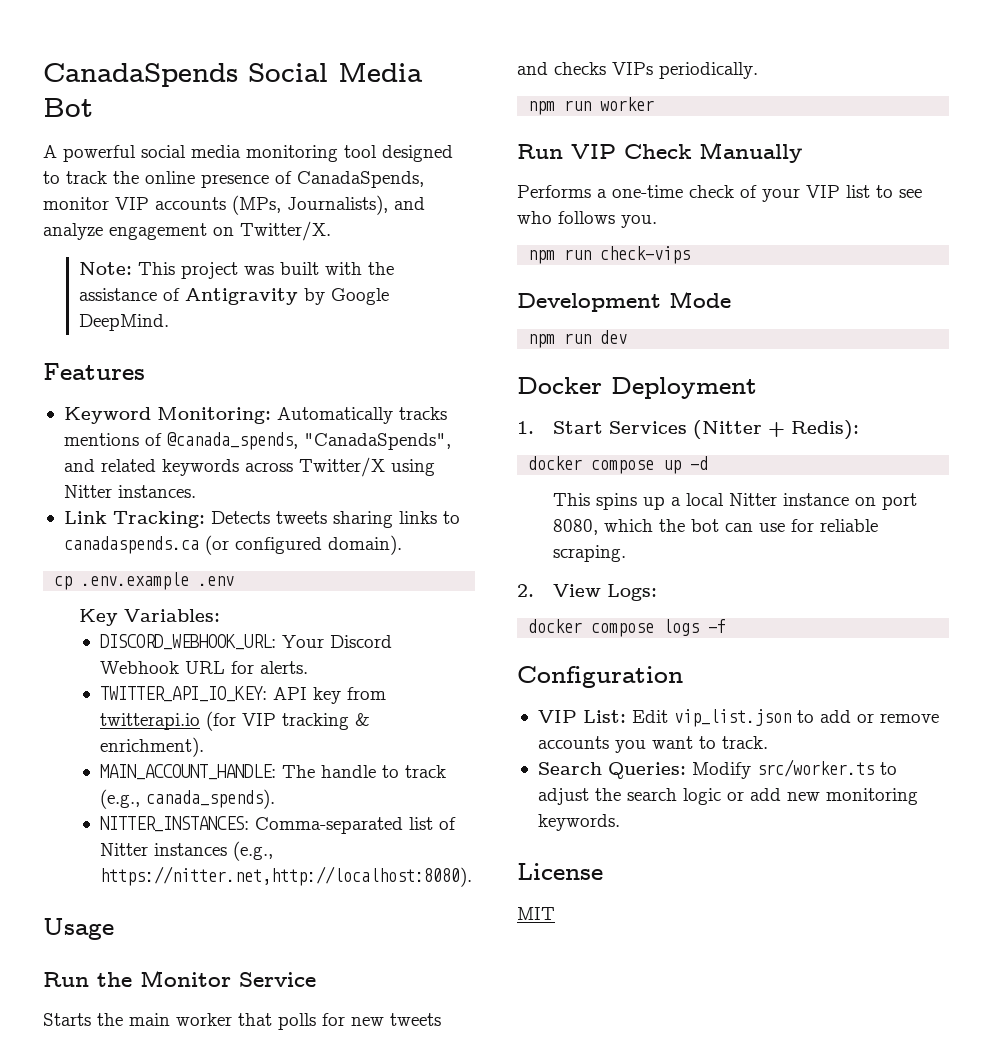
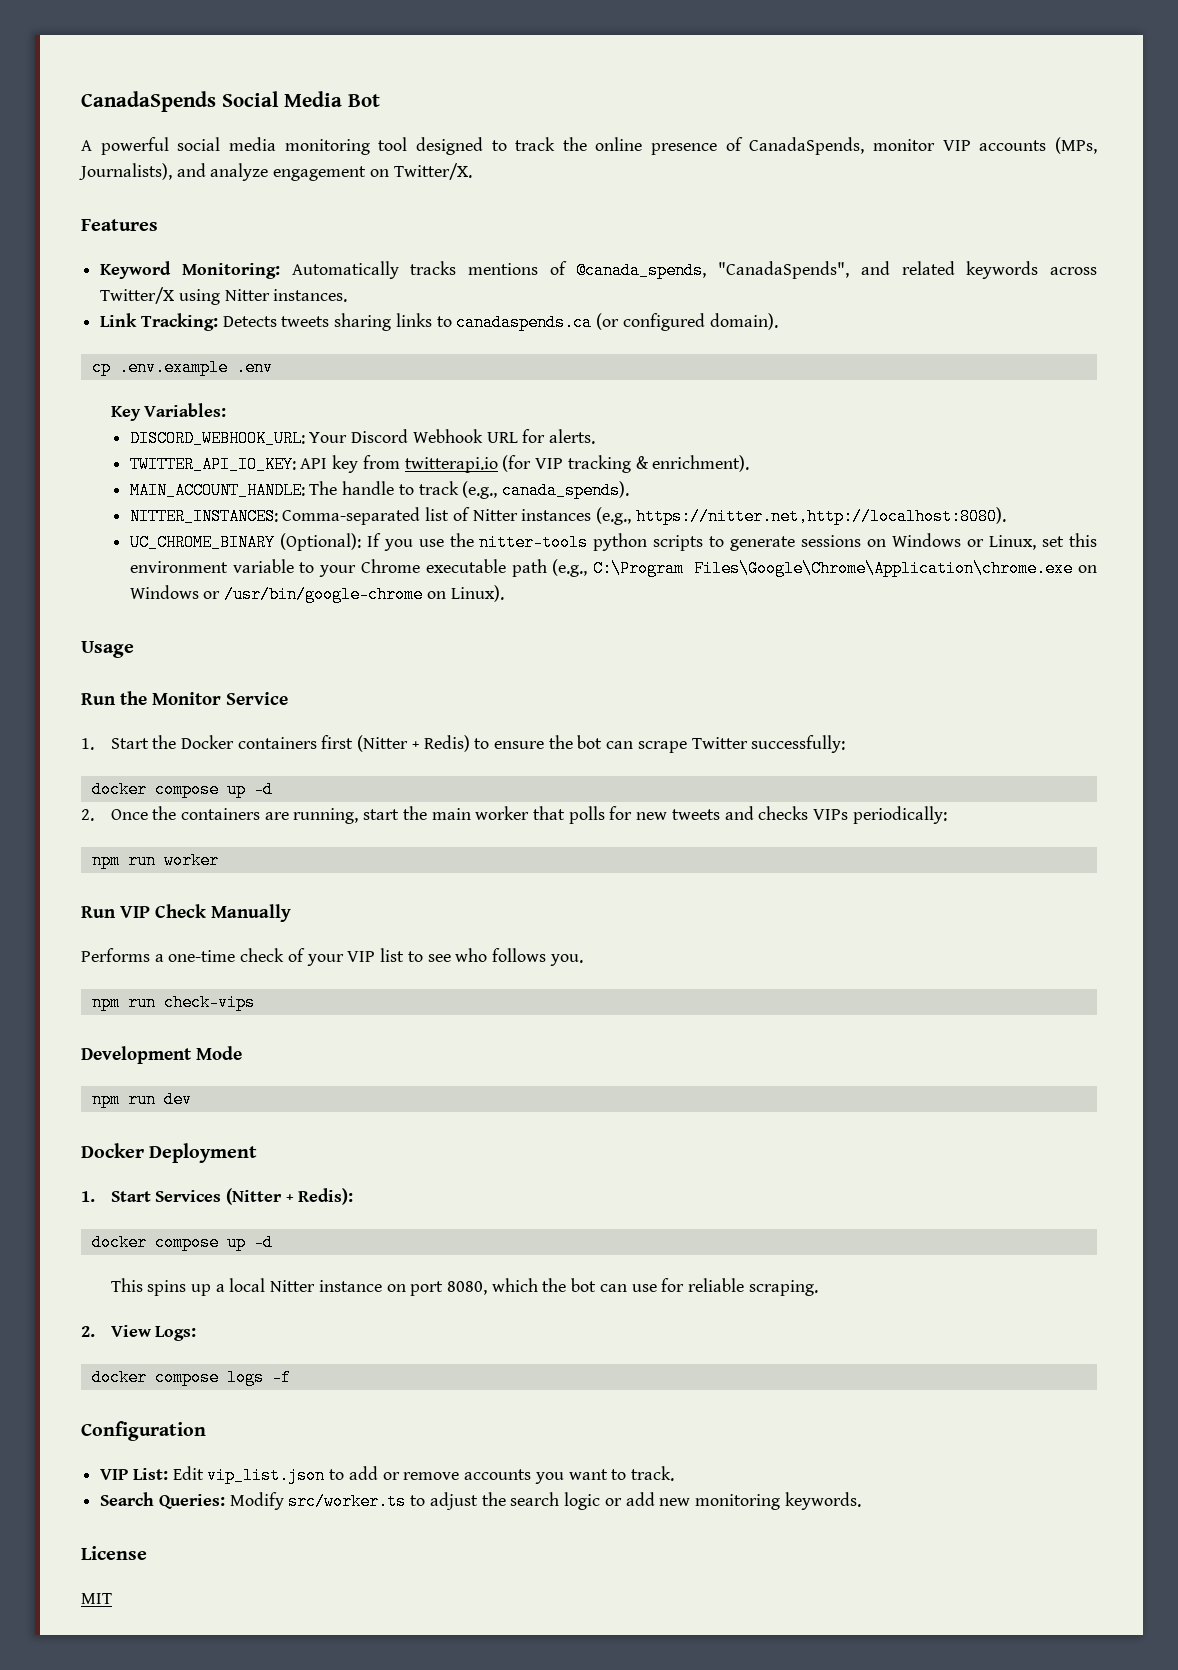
- Note: This project was built with the assistance of Antigravity by Google DeepMind.
+ UC_CHROME_BINARY (Optional): If you use the nitter-tools python scripts to generate sessions on Windows or Linux, set this environment variable to your Chrome executable path (e.g., C:\Program Files\Google\Chrome\Application\chrome.exe on Windows or /usr/bin/google-chrome on Linux).
- Starts the main worker that polls for new tweets and checks VIPs periodically.
+ 1. Start the Docker containers first (Nitter + Redis) to ensure the bot can scrape Twitter successfully:
+ docker compose up -d
+ 2. Once the containers are running, start the main worker that polls for new tweets and checks VIPs periodically:

